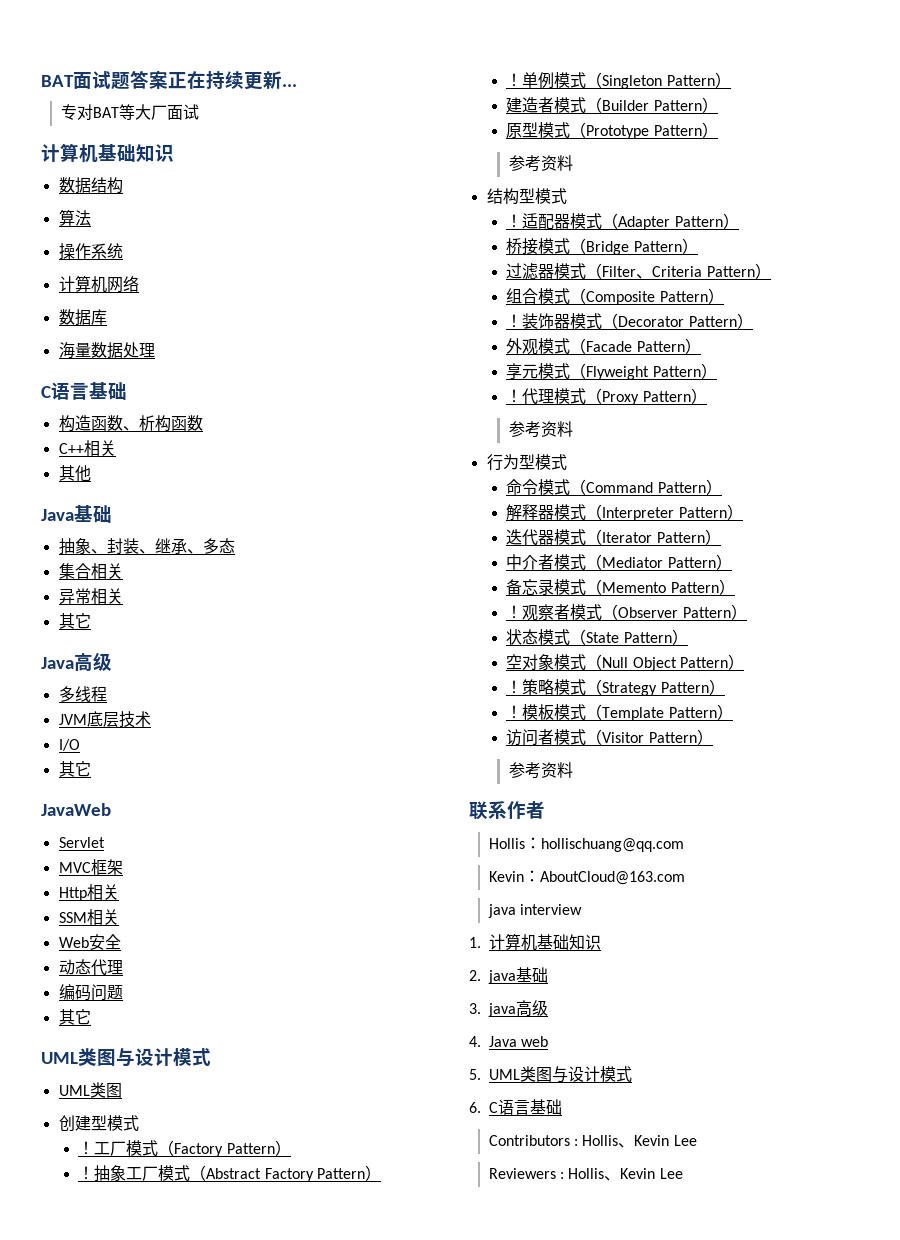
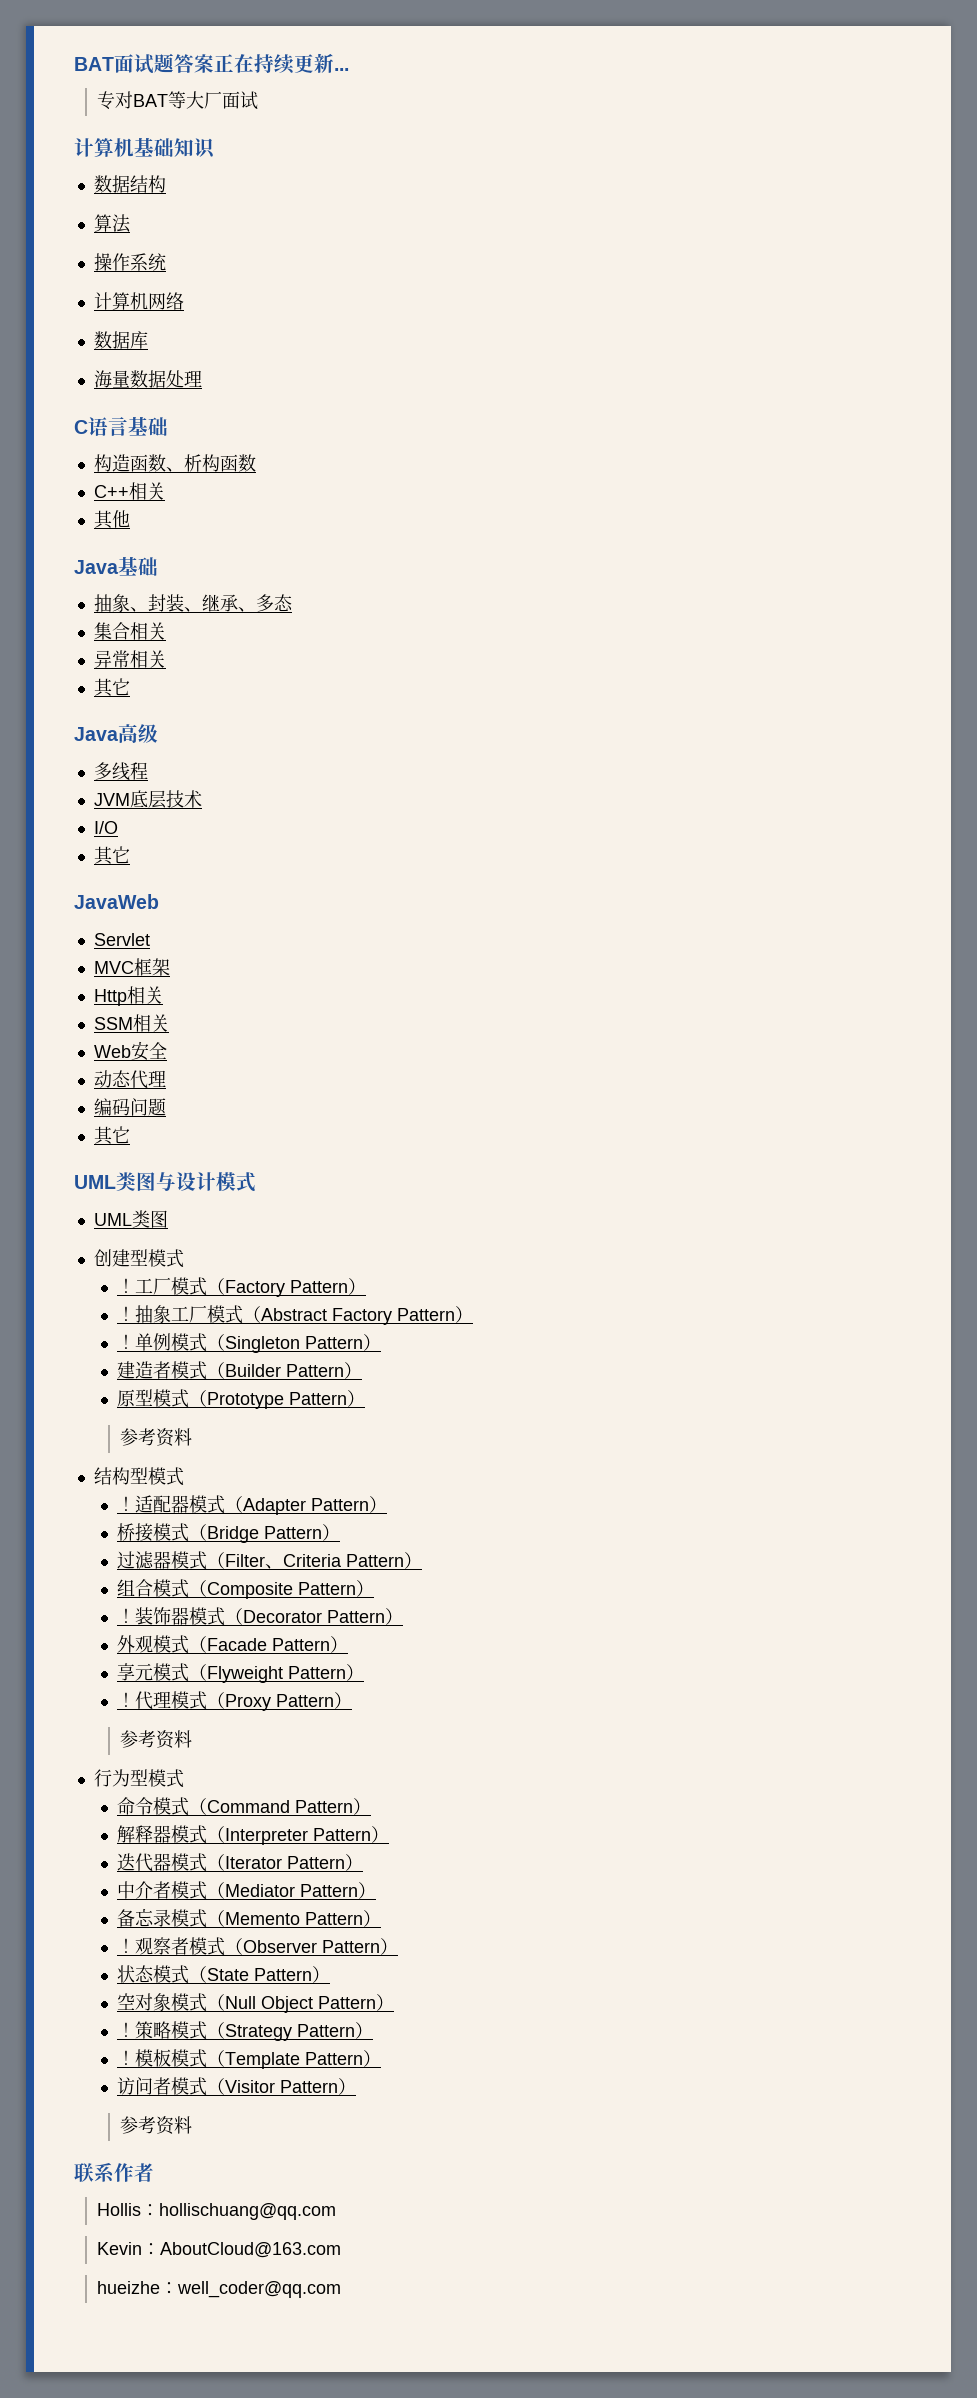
- java interview
- 1.计算机基础知识
- 2. java基础
- 3. java高级
- 4. Java web
- 5. UML类图与设计模式
- 6. C语言基础
- Contributors : Hollis、Kevin Lee
- Reviewers : Hollis、Kevin Lee
+ hueizhe：well_coder@qq.com

